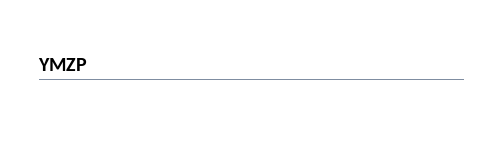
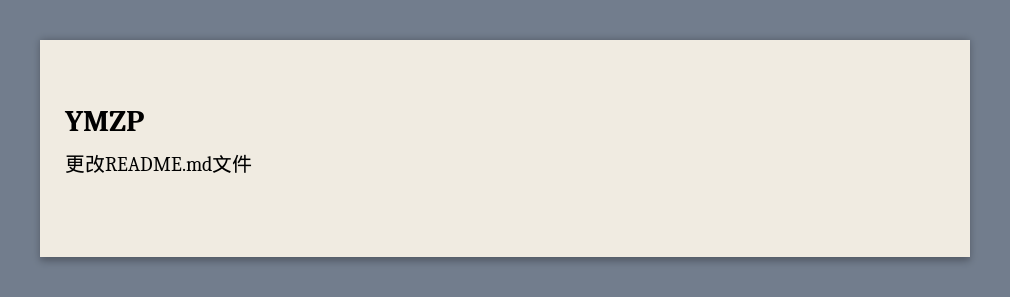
+ 更改README.md文件

